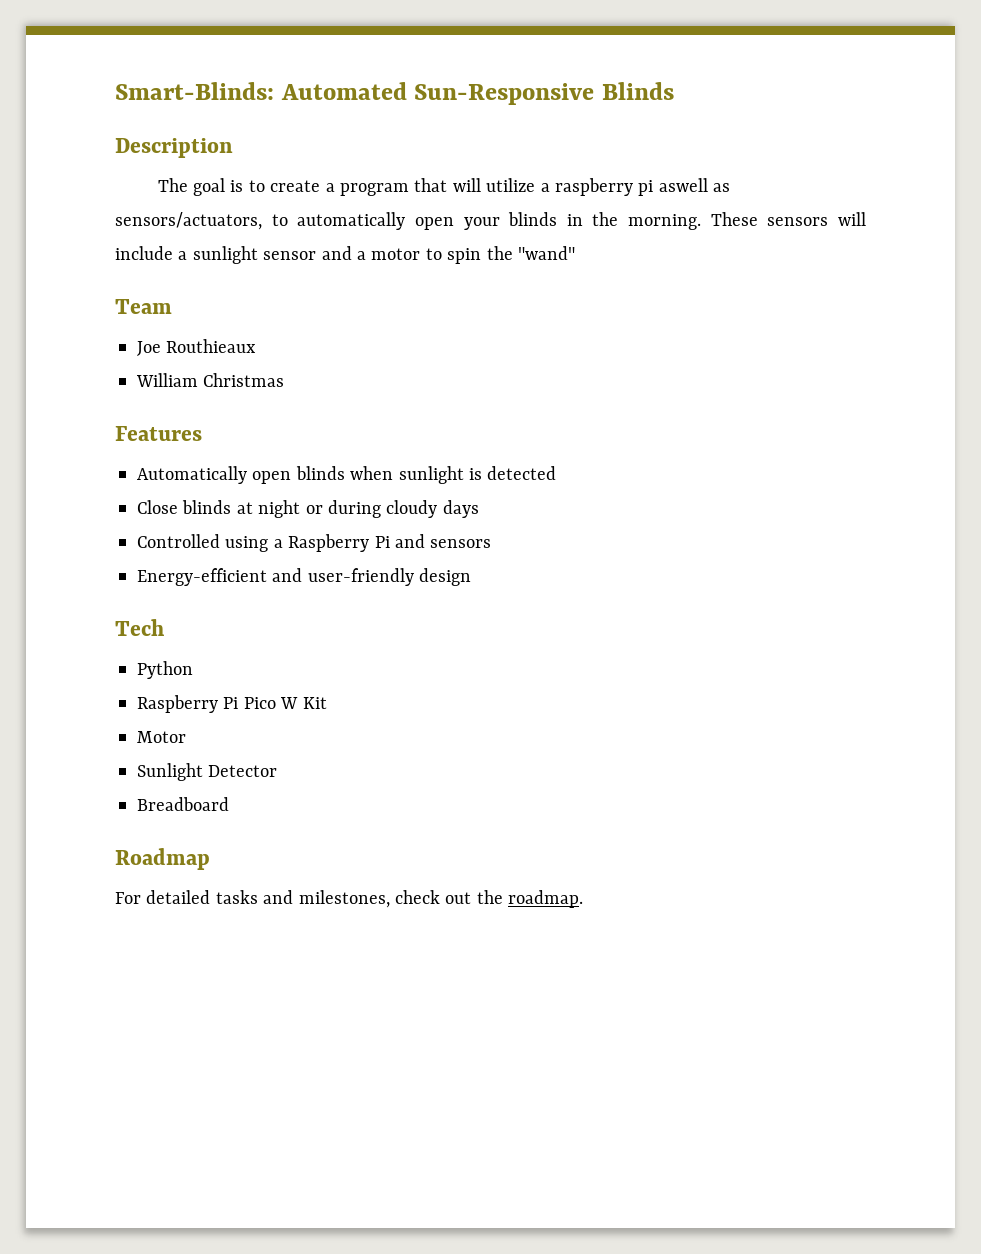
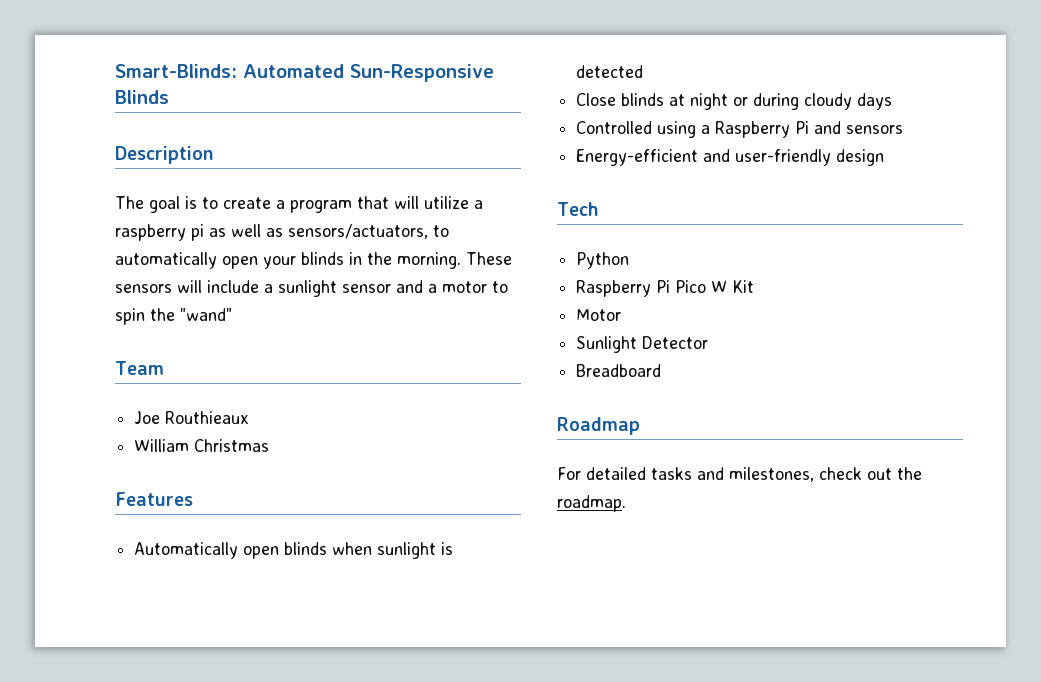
- The goal is to create a program that will utilize a raspberry pi aswell as sensors/actuators, to automatically open your blinds in the morning.
+ The goal is to create a program that will utilize a raspberry pi as well as sensors/actuators, to automatically open your blinds in the morning.

